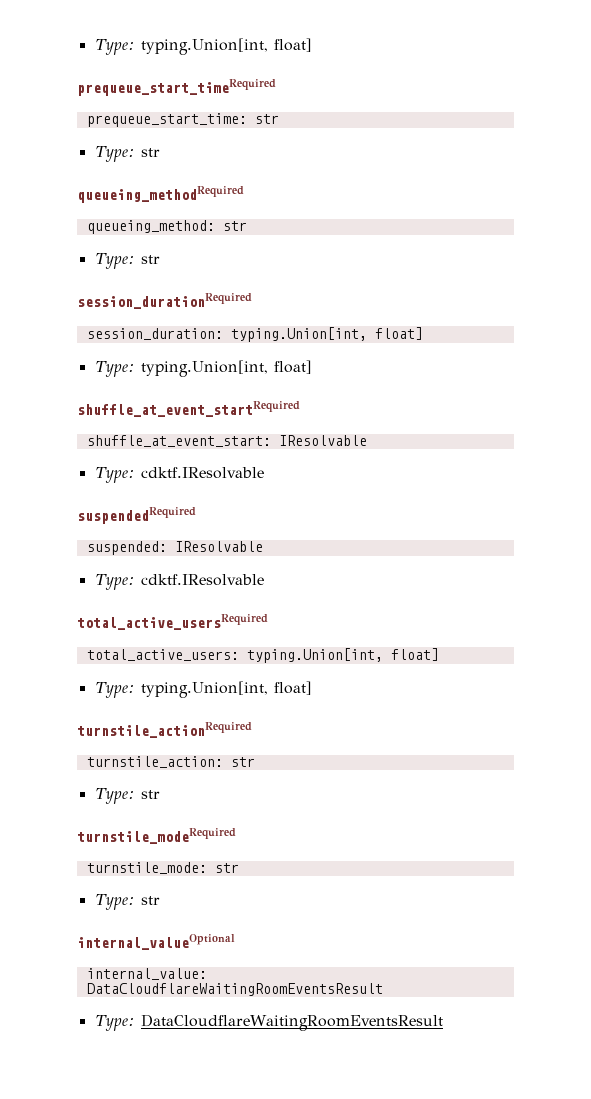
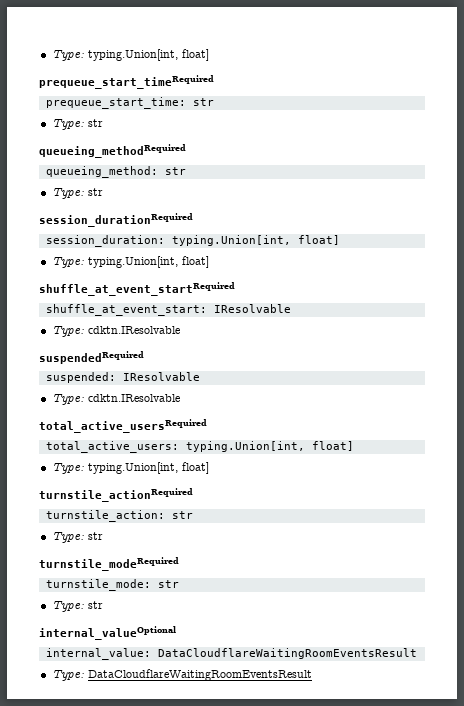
  shuffle_at_event_start: IResolvable
- Type: cdktf.IResolvable
+ Type: cdktn.IResolvable
  suspended: IResolvable
- Type: cdktf.IResolvable
+ Type: cdktn.IResolvable

